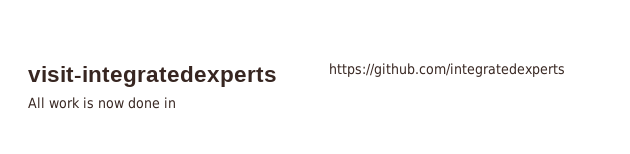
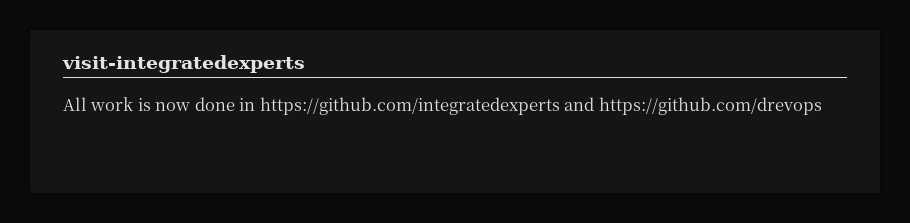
- All work is now done in https://github.com/integratedexperts
+ All work is now done in https://github.com/integratedexperts and https://github.com/drevops

